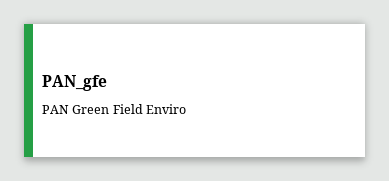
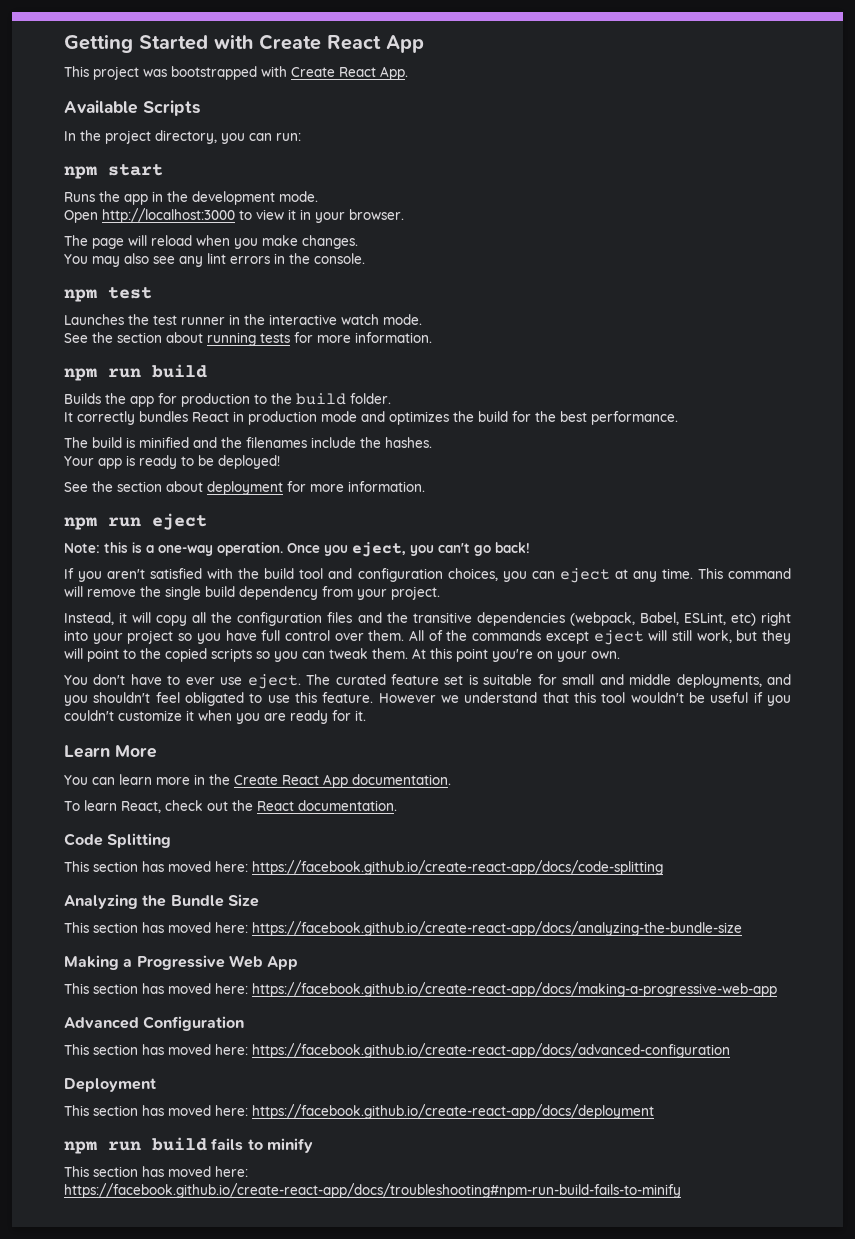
- PAN_gfe
- PAN Green Field Enviro
+ Getting Started with Create React App
+ This project was bootstrapped with Create React App.
+ Available Scripts
+ In the project directory, you can run:
+ npm start
+ Runs the app in the development mode.
+ Open http://localhost:3000 to view it in your browser.
+ The page will reload when you make changes.
+ You may also see any lint errors in the console.
+ npm test
+ Launches the test runner in the interactive watch mode.
+ See the section about running tests for more information.
+ npm run build
+ Builds the app for production to the build folder.
+ It correctly bundles React in production mode and optimizes the build for the best performance.
+ The build is minified and the filenames include the hashes.
+ Your app is ready to be deployed!
+ See the section about deployment for more information.
+ npm run eject
+ Note: this is a one-way operation. Once you eject, you can't go back!
+ If you aren't satisfied with the build tool and configuration choices, you can eject at any time. This command will remove the single build dependency from your project.
+ Instead, it will copy all the configuration files and the transitive dependencies (webpack, Babel, ESLint, etc) right into your project so you have full control over them. All of the commands except eject will still work, but they will point to the copied scripts so you can tweak them. At this point you're on your own.
+ You don't have to ever use eject. The curated feature set is suitable for small and middle deployments, and you shouldn't feel obligated to use this feature. However we understand that this tool wouldn't be useful if you couldn't customize it when you are ready for it.
+ Learn More
+ You can learn more in the Create React App documentation.
+ To learn React, check out the React documentation.
+ Code Splitting
+ This section has moved here: https://facebook.github.io/create-react-app/docs/code-splitting
+ Analyzing the Bundle Size
+ This section has moved here: https://facebook.github.io/create-react-app/docs/analyzing-the-bundle-size
+ Making a Progressive Web App
+ This section has moved here: https://facebook.github.io/create-react-app/docs/making-a-progressive-web-app
+ Advanced Configuration
+ This section has moved here: https://facebook.github.io/create-react-app/docs/advanced-configuration
+ Deployment
+ This section has moved here: https://facebook.github.io/create-react-app/docs/deployment
+ npm run build fails to minify
+ This section has moved here: https://facebook.github.io/create-react-app/docs/troubleshooting#npm-run-build-fails-to-minify

